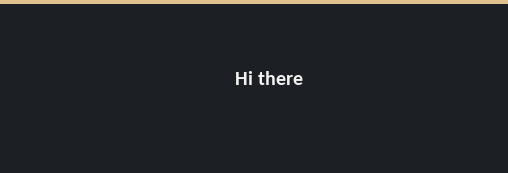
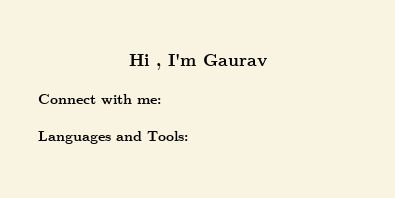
- Hi there
+ Hi , I'm Gaurav
+ Connect with me:
+ Languages and Tools:

